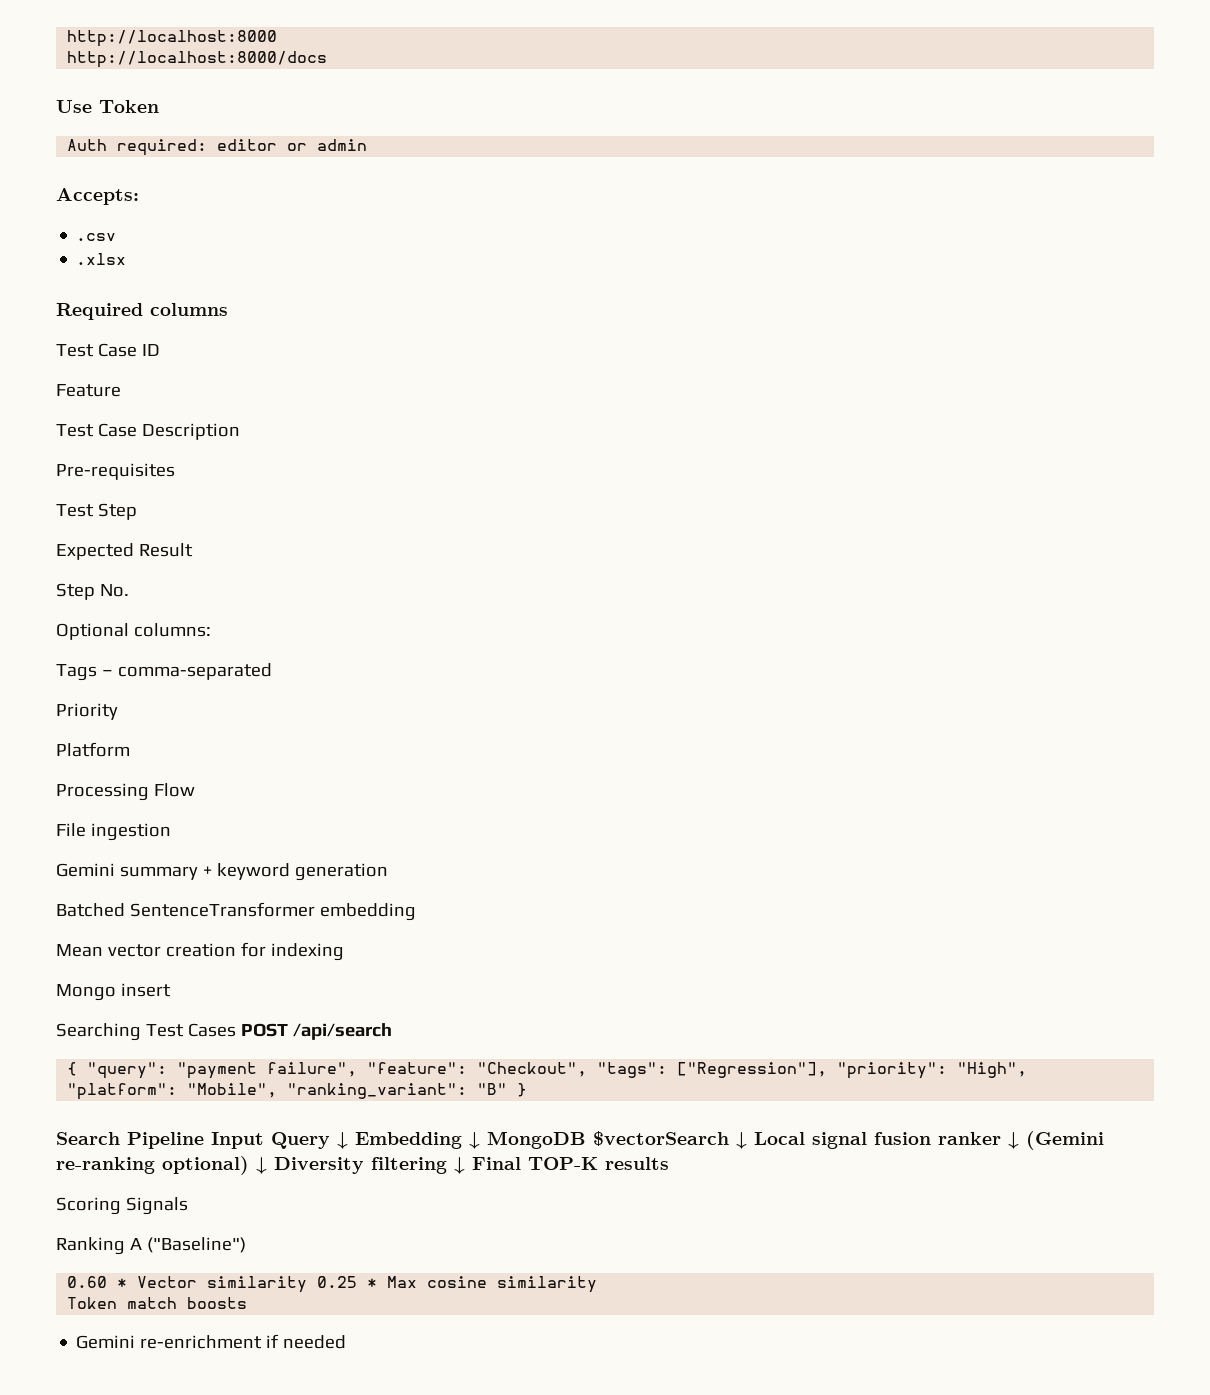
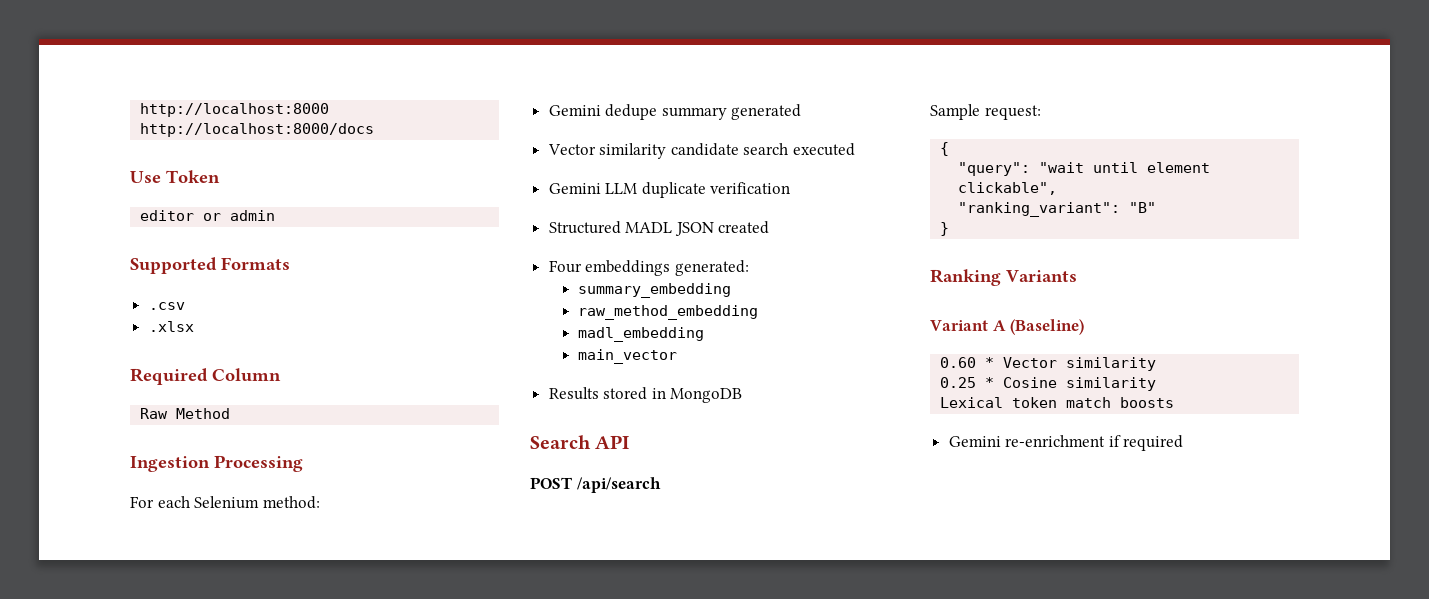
- Auth required: editor or admin
+ editor or admin
- Accepts:
+ Supported Formats
- Required columns
- Test Case ID
- Feature
- Test Case Description
- Pre-requisites
- Test Step
- Expected Result
- Step No.
- Optional columns:
- Tags – comma-separated
- Priority
- Platform
- Processing Flow
- File ingestion
- Gemini summary + keyword generation
- Batched SentenceTransformer embedding
- Mean vector creation for indexing
- Mongo insert
- Searching Test Cases POST /api/search
+ Required Column
+ Raw Method
+ Ingestion Processing
+ For each Selenium method:
+ Gemini dedupe summary generated
+ Vector similarity candidate search executed
+ Gemini LLM duplicate verification
+ Structured MADL JSON created
+ Four embeddings generated:
+ summary_embedding
+ raw_method_embedding
+ madl_embedding
+ main_vector
+ Results stored in MongoDB
+ Search API
+ POST /api/search
+ Sample request:
- { "query": "payment failure", "feature": "Checkout", "tags": ["Regression"], "priority": "High", "platform": "Mobile", "ranking_variant": "B" }
+ {
+ "query": "wait until element clickable",
+ "ranking_variant": "B"
+ }
- Search Pipeline Input Query ↓ Embedding ↓ MongoDB $vectorSearch ↓ Local signal fusion ranker ↓ (Gemini re-ranking optional) ↓ Diversity filtering ↓ Final TOP-K results
- Scoring Signals
- Ranking A ("Baseline")
+ Ranking Variants
+ Variant A (Baseline)
- 0.60 * Vector similarity 0.25 * Max cosine similarity
- Token match boosts
+ 0.60 * Vector similarity
+ 0.25 * Cosine similarity
+ Lexical token match boosts
- Gemini re-enrichment if needed
+ Gemini re-enrichment if required

